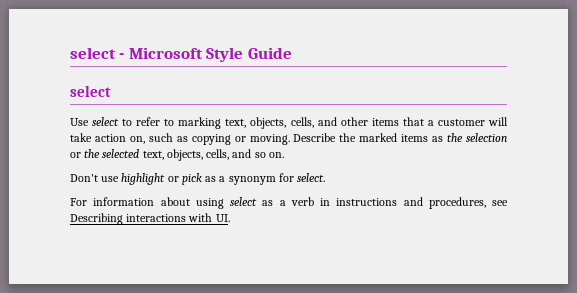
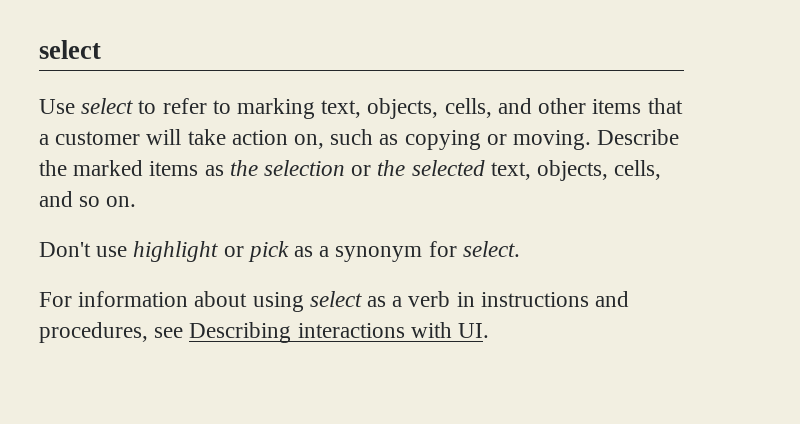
- select - Microsoft Style Guide

